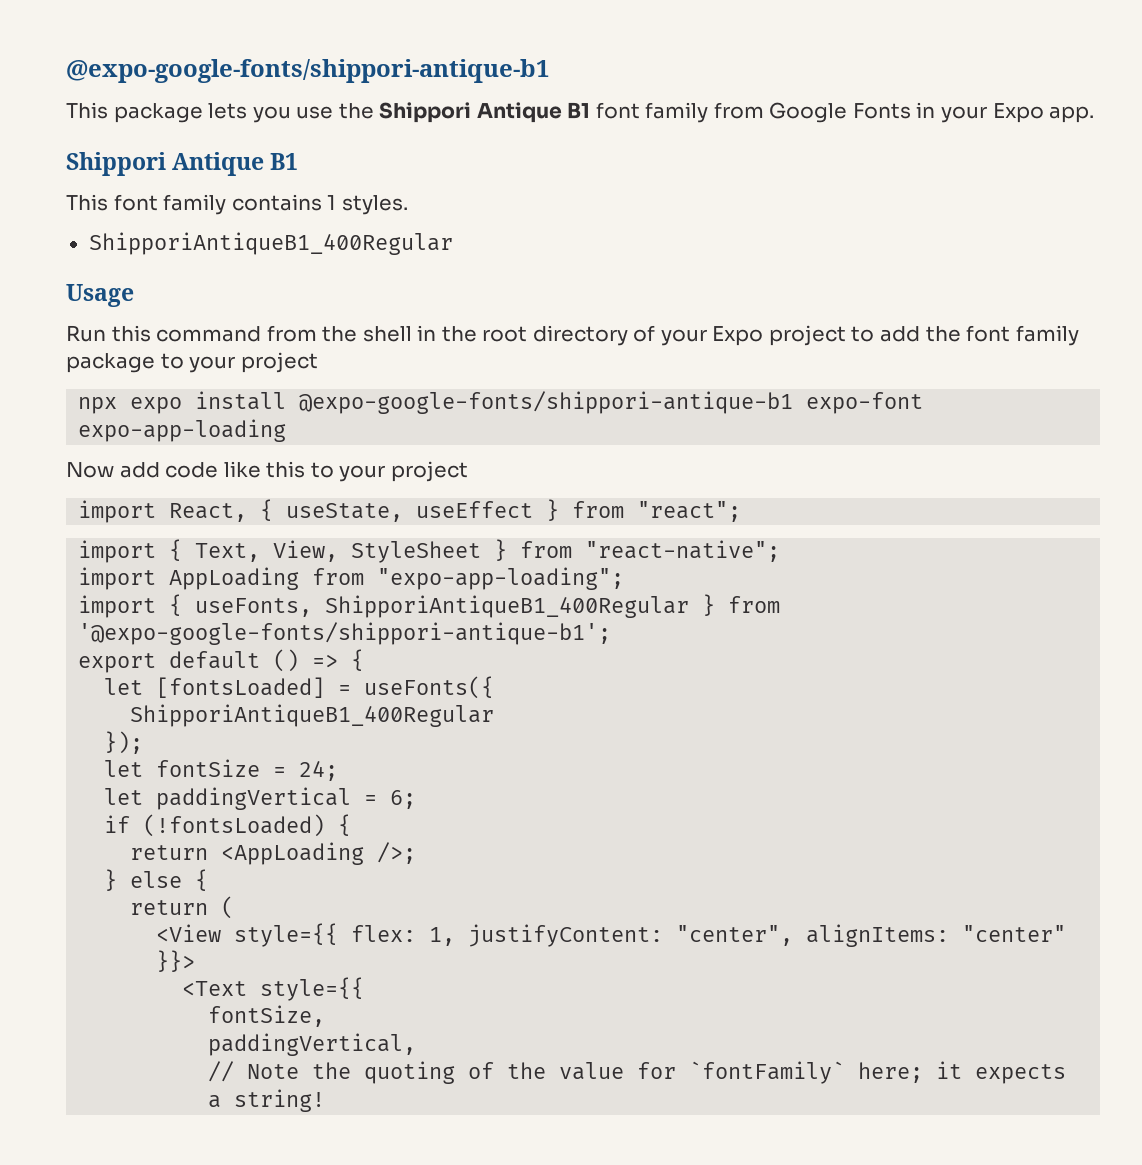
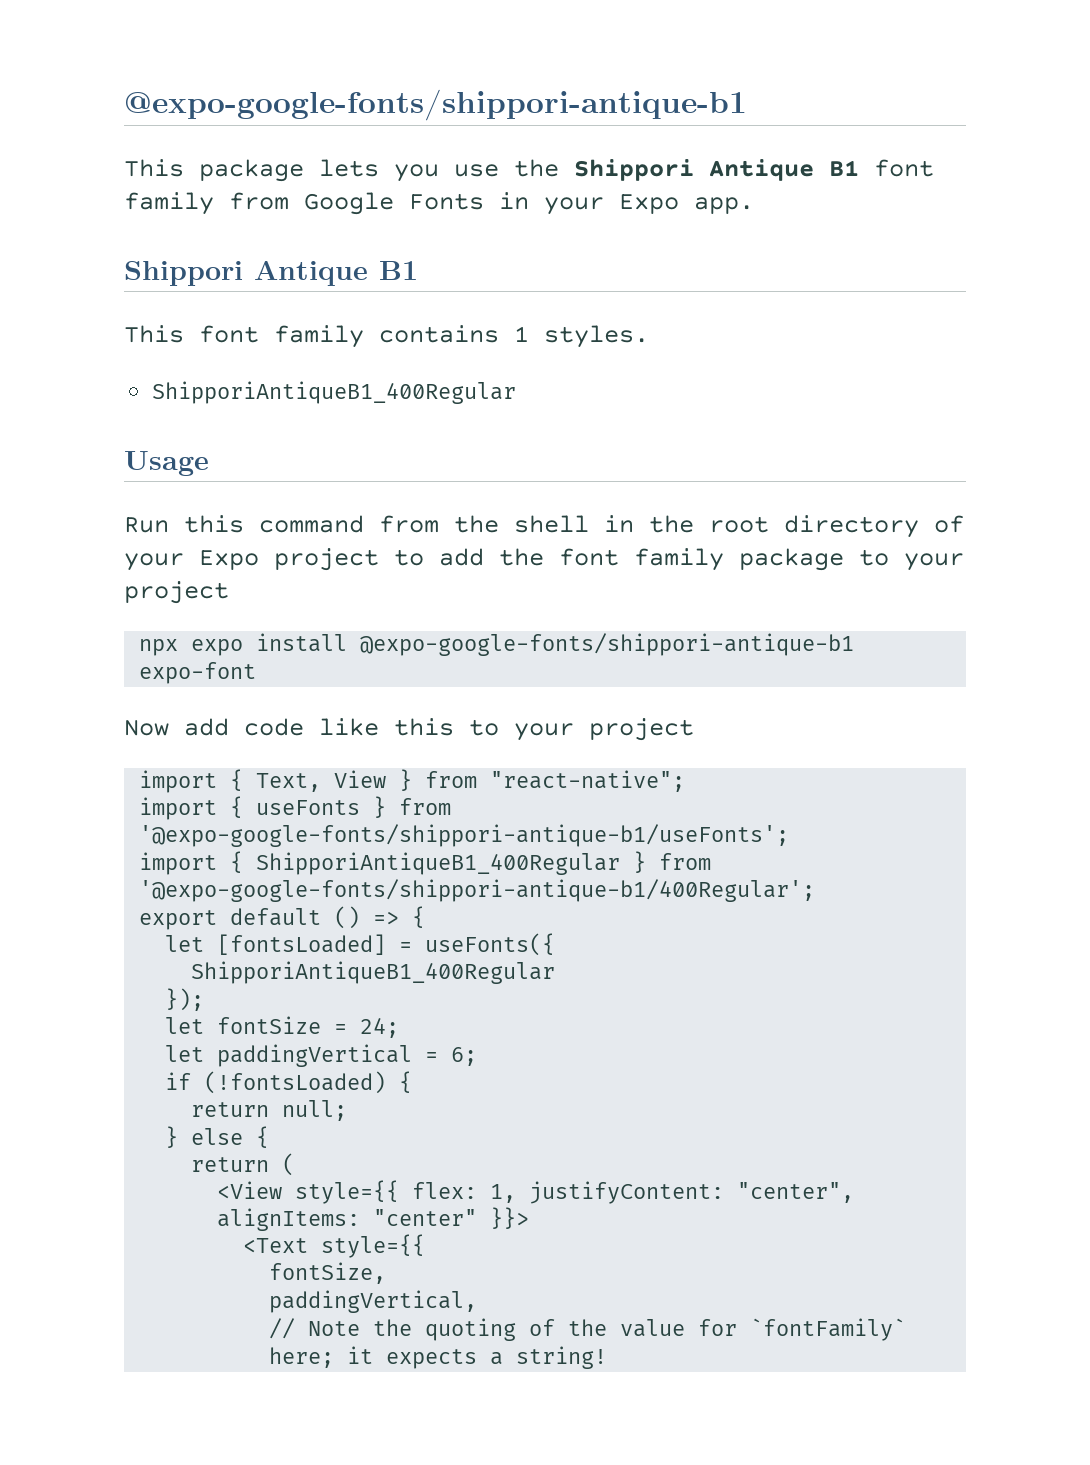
- npx expo install @expo-google-fonts/shippori-antique-b1 expo-font expo-app-loading
+ npx expo install @expo-google-fonts/shippori-antique-b1 expo-font
- import React, { useState, useEffect } from "react";
- import { Text, View, StyleSheet } from "react-native";
+ import { Text, View } from "react-native";
- import AppLoading from "expo-app-loading";
- import { useFonts, ShipporiAntiqueB1_400Regular } from '@expo-google-fonts/shippori-antique-b1';
+ import { useFonts } from '@expo-google-fonts/shippori-antique-b1/useFonts';
+ import { ShipporiAntiqueB1_400Regular } from '@expo-google-fonts/shippori-antique-b1/400Regular';
- return <AppLoading />;
+ return null;

